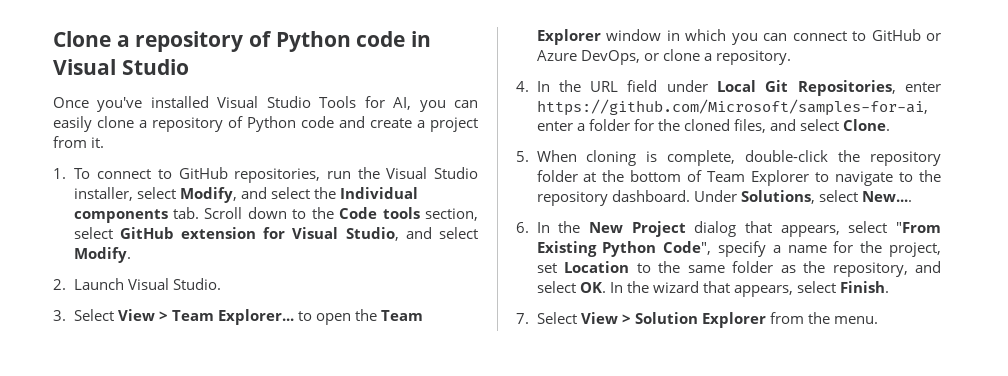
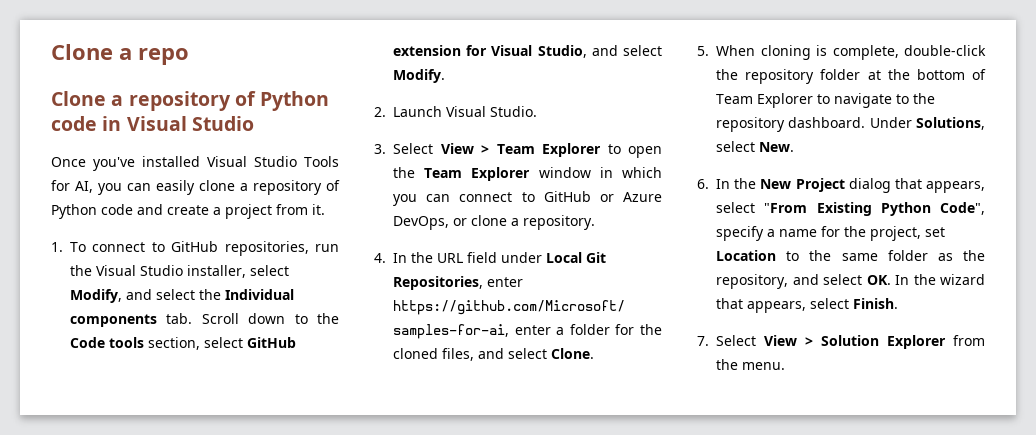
+ Clone a repo
- 3. Select View > Team Explorer... to open the Team Explorer window in which you can connect to GitHub or Azure DevOps, or clone a repository.
+ 3. Select View > Team Explorer to open the Team Explorer window in which you can connect to GitHub or Azure DevOps, or clone a repository.
- Under Solutions, select New....
+ Under Solutions, select New.

